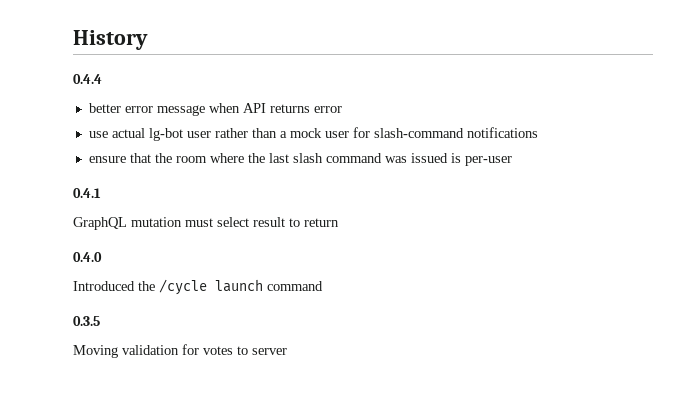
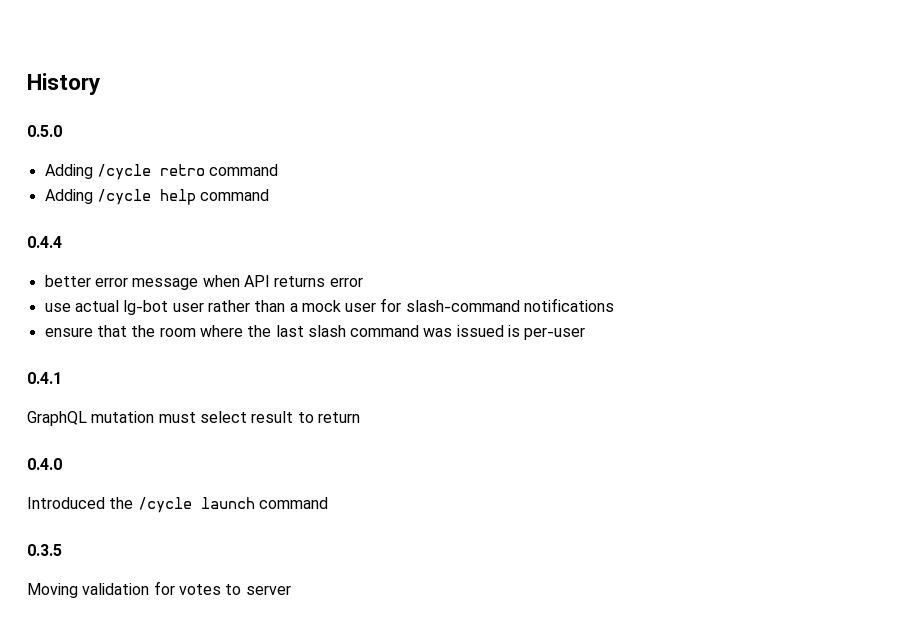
+ 0.5.0
+ Adding /cycle retro command
+ Adding /cycle help command

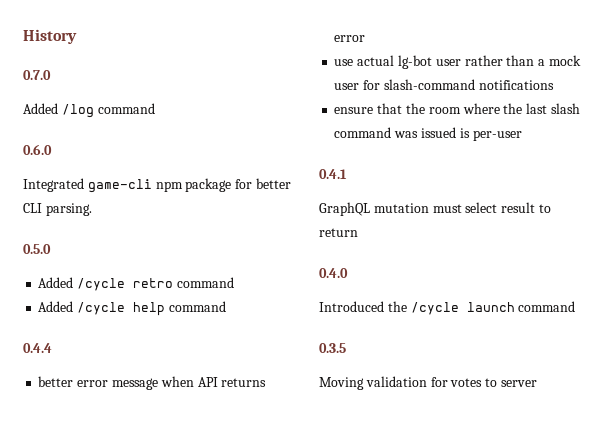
+ 0.7.0
+ Added /log command
+ 0.6.0
+ Integrated game-cli npm package for better CLI parsing.
- Adding /cycle retro command
+ Added /cycle retro command
- Adding /cycle help command
+ Added /cycle help command

